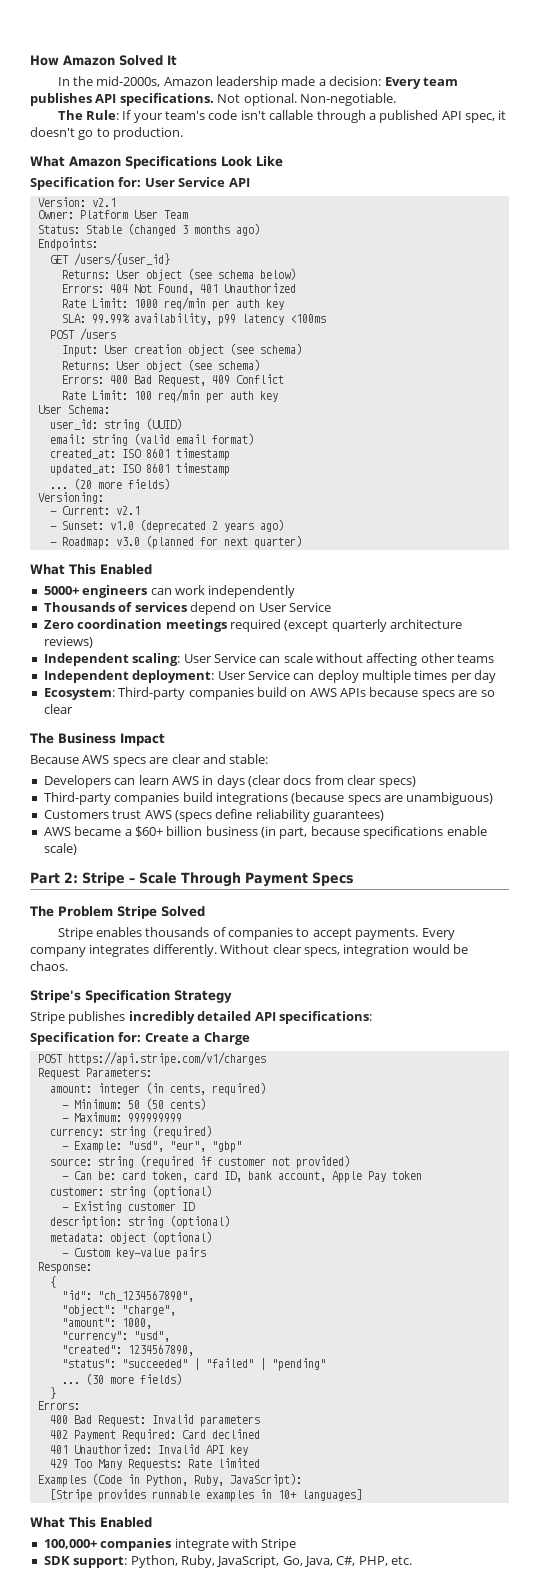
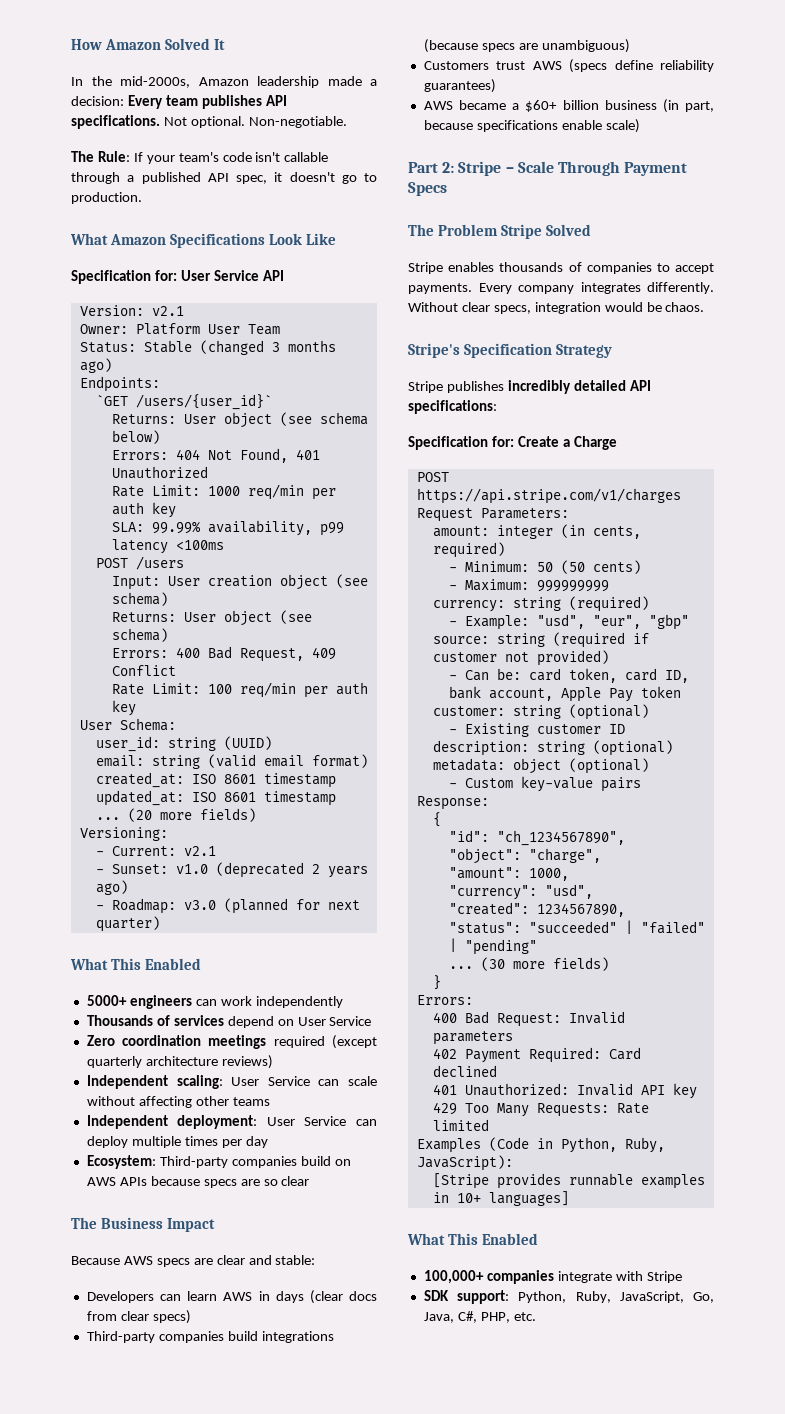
- GET /users/{user_id}
+ `GET /users/{user_id}`

